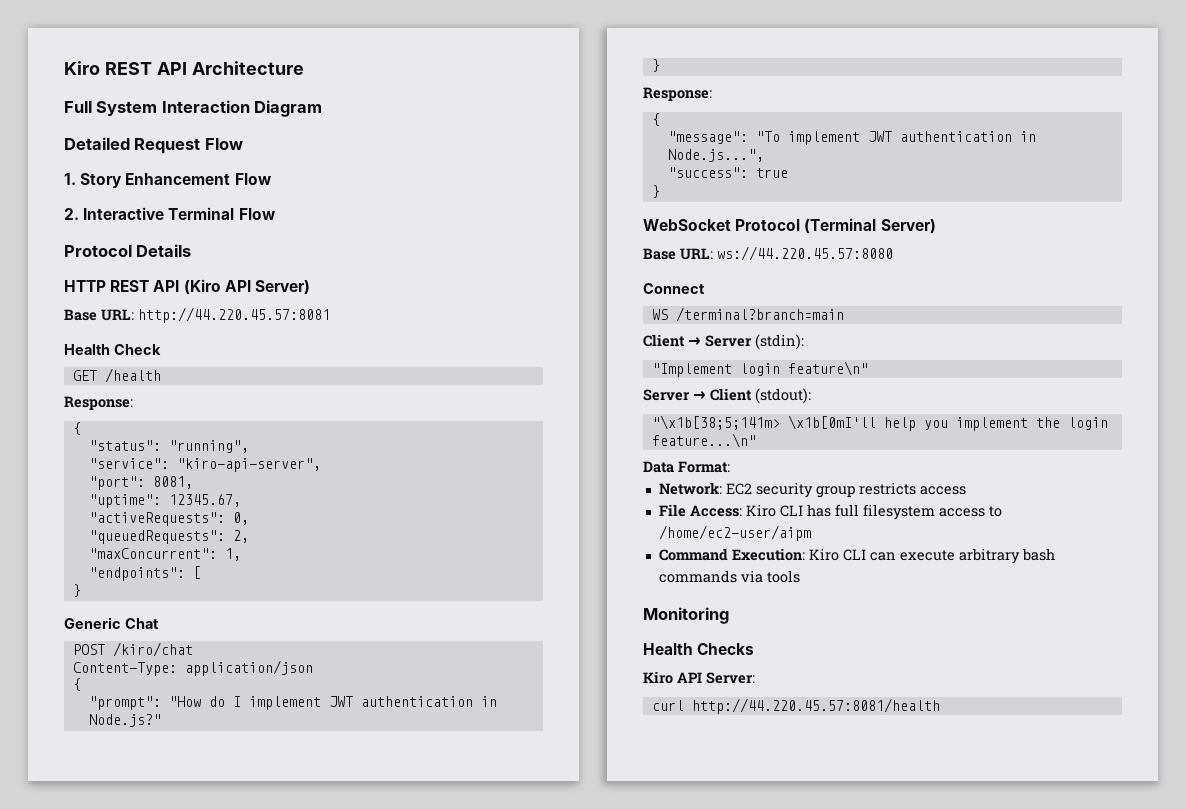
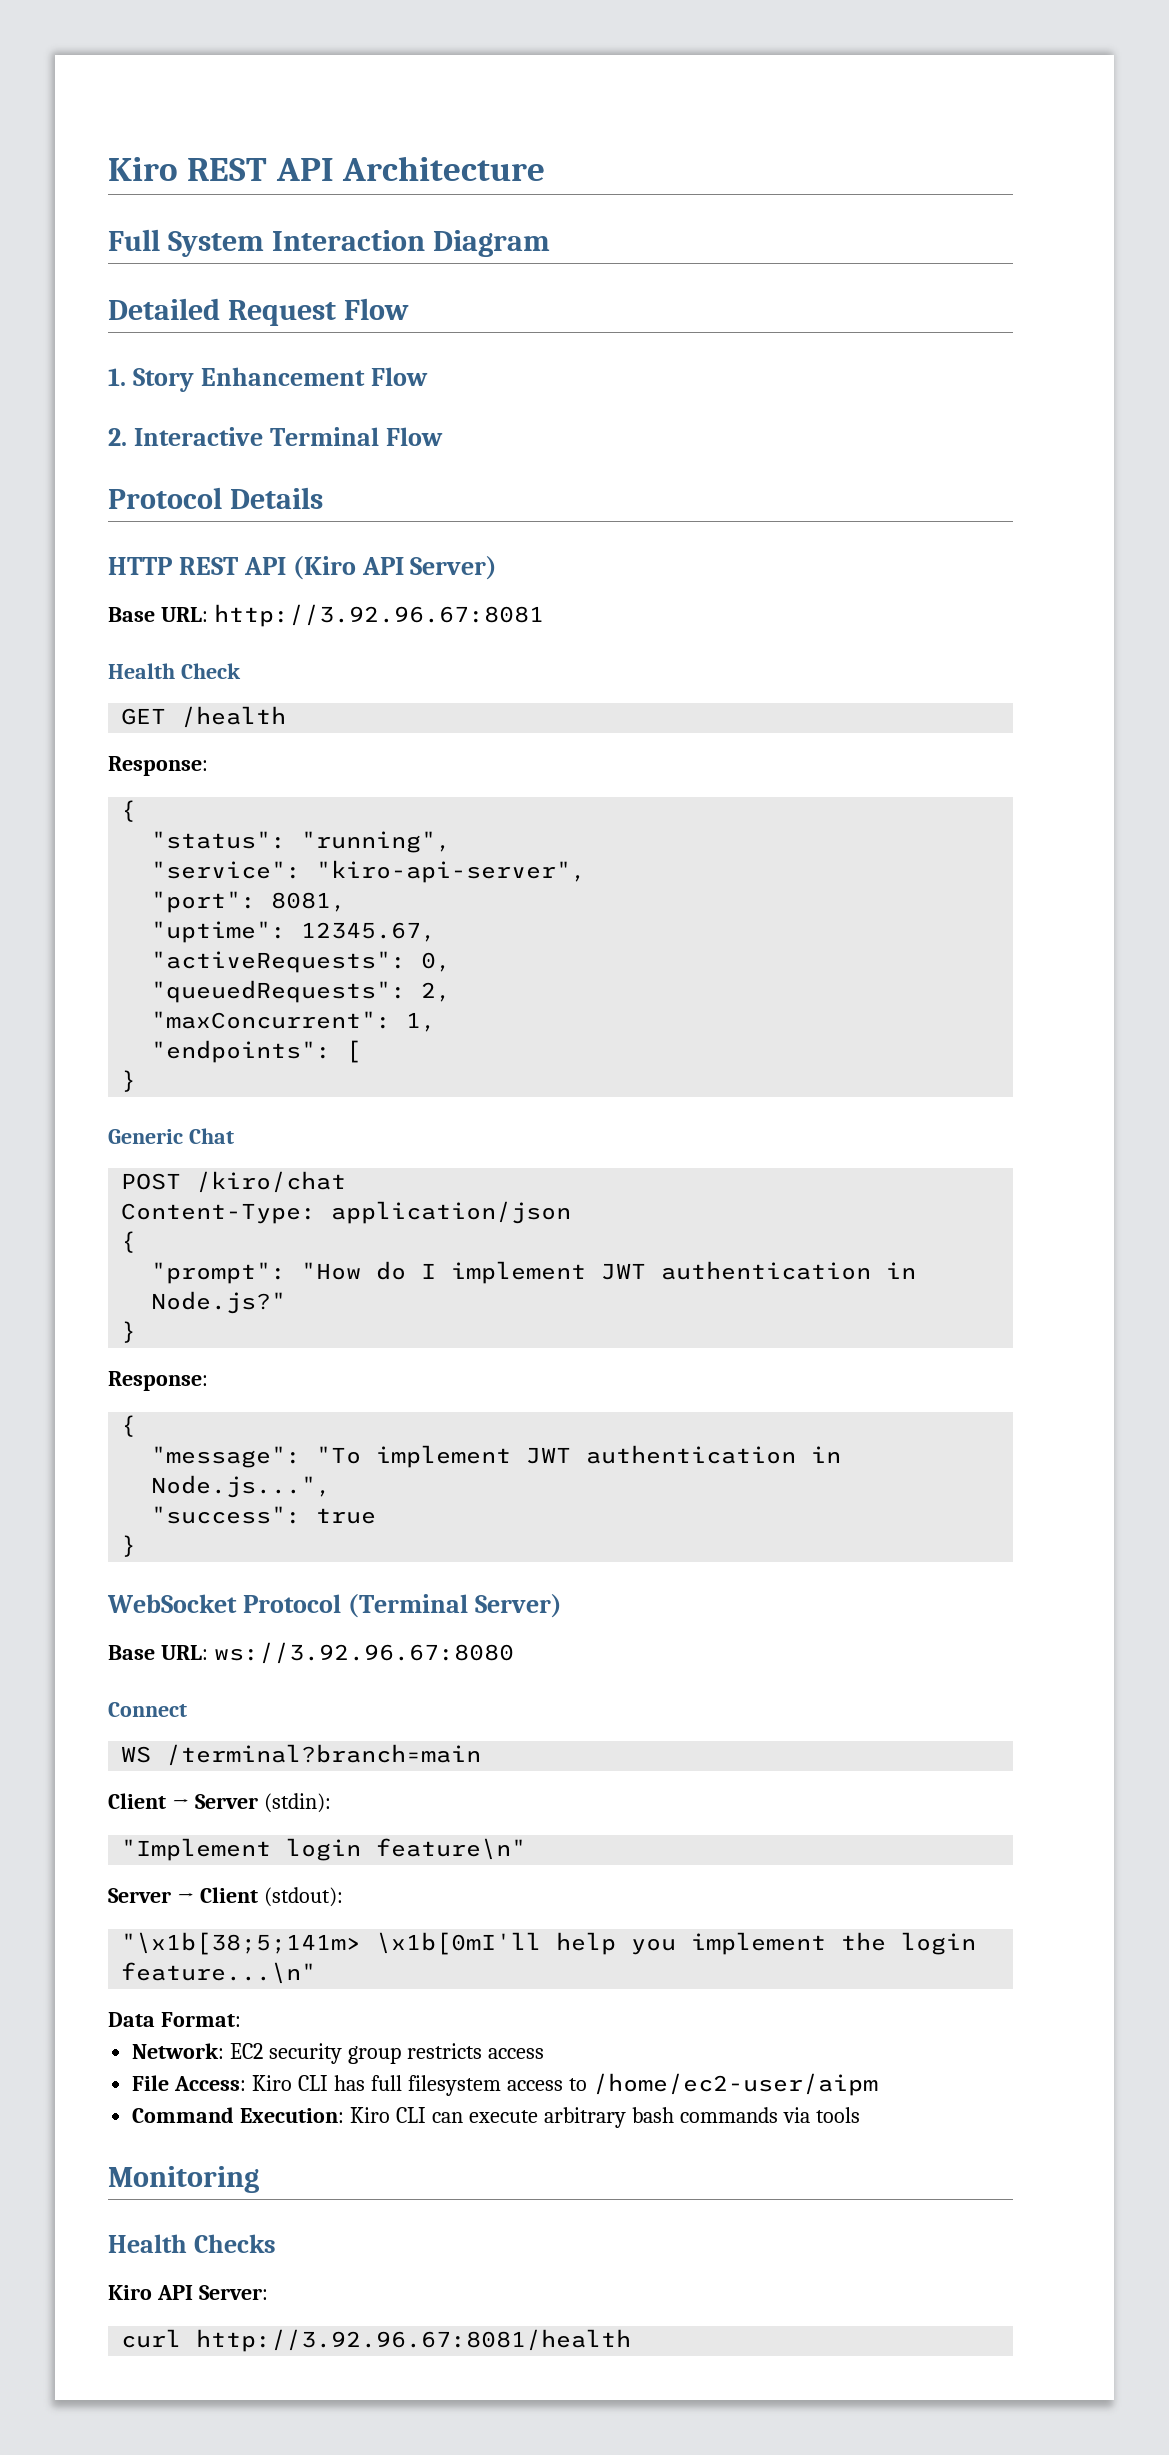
- Base URL: http://44.220.45.57:8081
+ Base URL: http://3.92.96.67:8081
- Base URL: ws://44.220.45.57:8080
+ Base URL: ws://3.92.96.67:8080
- curl http://44.220.45.57:8081/health
+ curl http://3.92.96.67:8081/health

